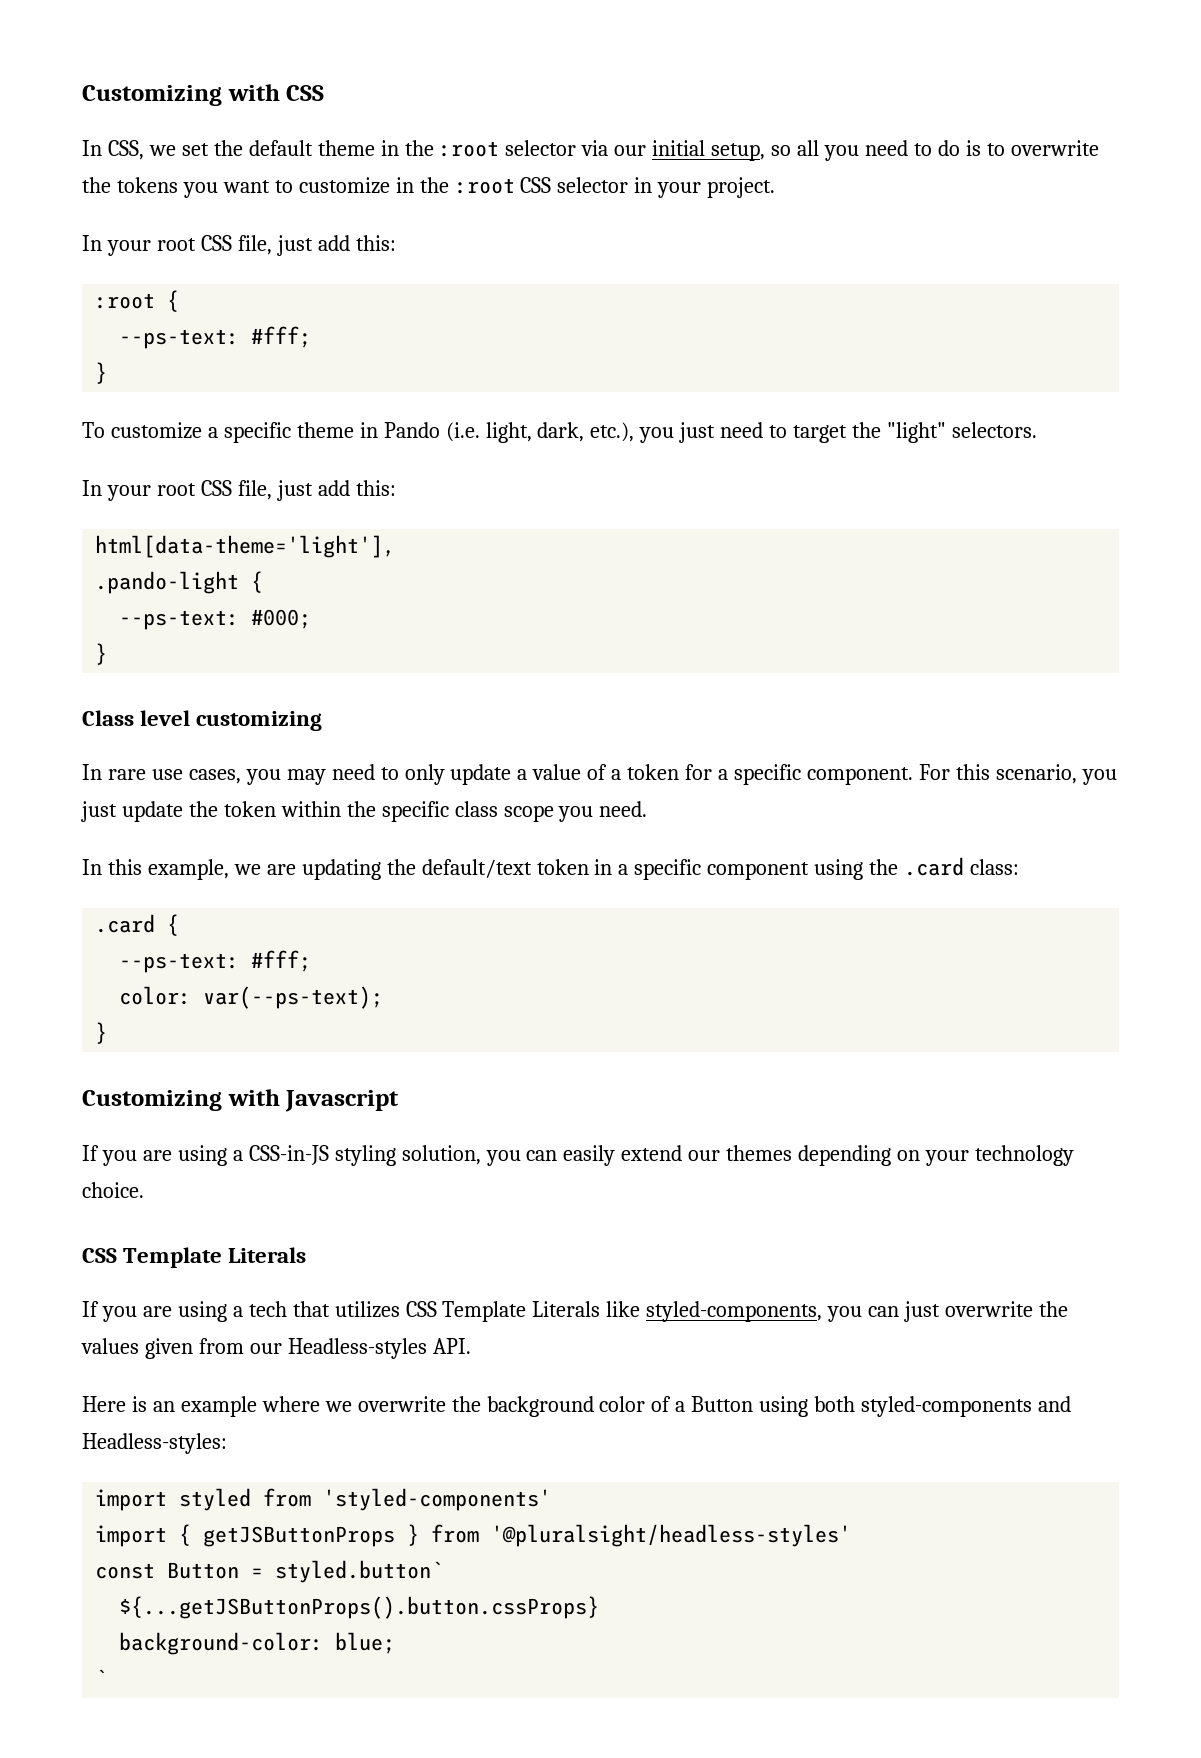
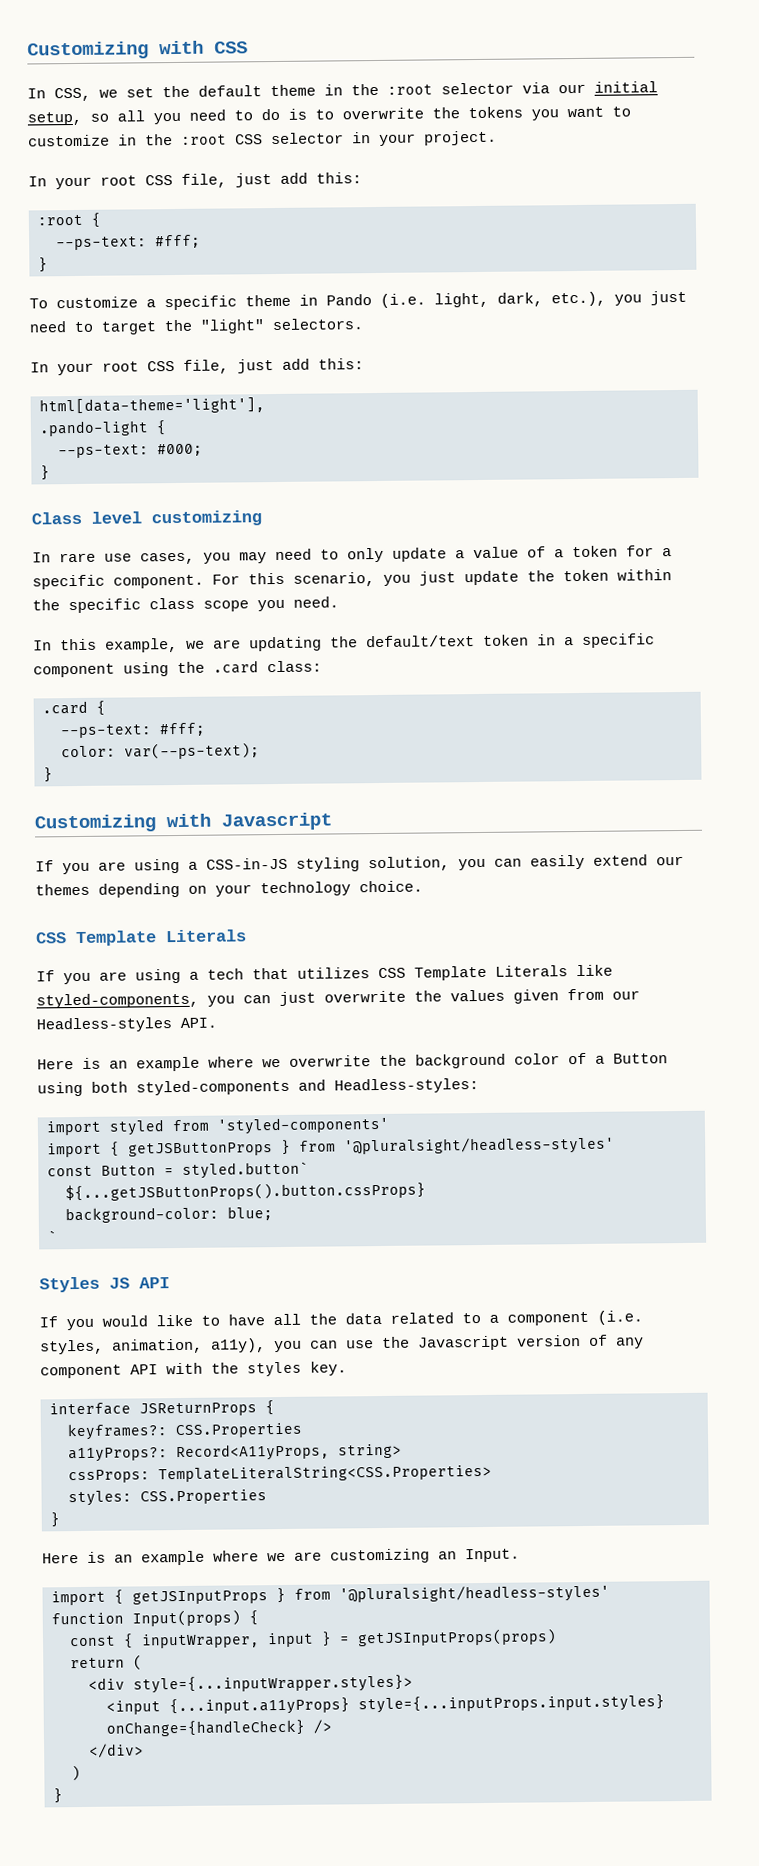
+ Styles JS API
+ If you would like to have all the data related to a component (i.e. styles, animation, a11y), you can use the Javascript version of any component API with the styles key.
+ interface JSReturnProps {
+ keyframes?: CSS.Properties
+ a11yProps?: Record<A11yProps, string>
+ cssProps: TemplateLiteralString<CSS.Properties>
+ styles: CSS.Properties
+ }
+ Here is an example where we are customizing an Input.
+ import { getJSInputProps } from '@pluralsight/headless-styles'
+ function Input(props) {
+ const { inputWrapper, input } = getJSInputProps(props)
+ return (
+ <div style={...inputWrapper.styles}>
+ <input {...input.a11yProps} style={...inputProps.input.styles} onChange={handleCheck} />
+ </div>
+ )
+ }

